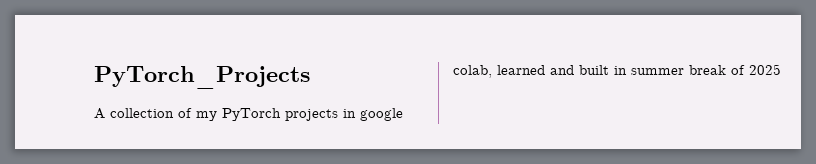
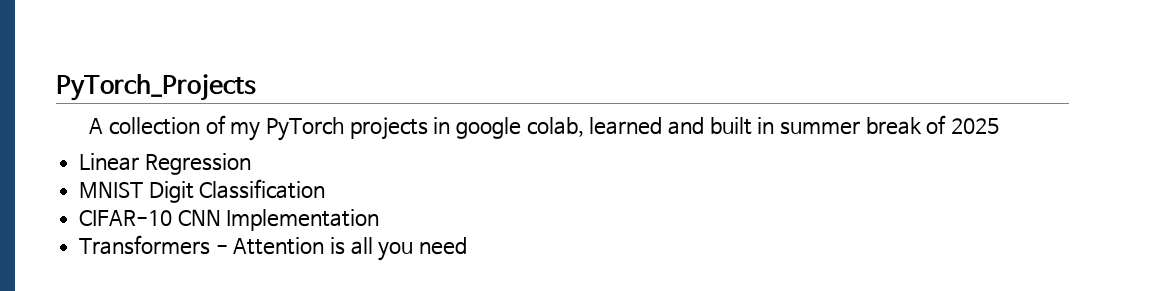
+ Linear Regression
+ MNIST Digit Classification
+ CIFAR-10 CNN Implementation
+ Transformers - Attention is all you need

